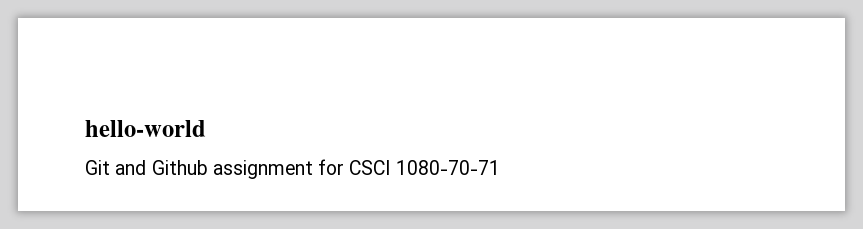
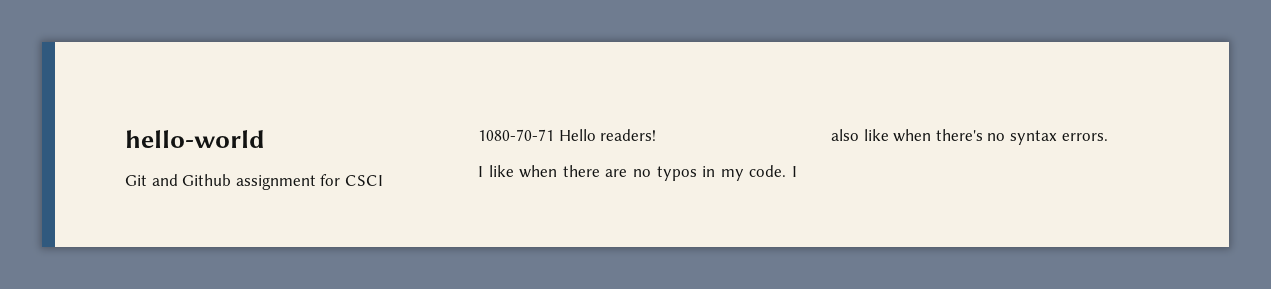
- Git and Github assignment for CSCI 1080-70-71
+ Git and Github assignment for CSCI 1080-70-71 Hello readers!
+ I like when there are no typos in my code. I also like when there's no syntax errors.

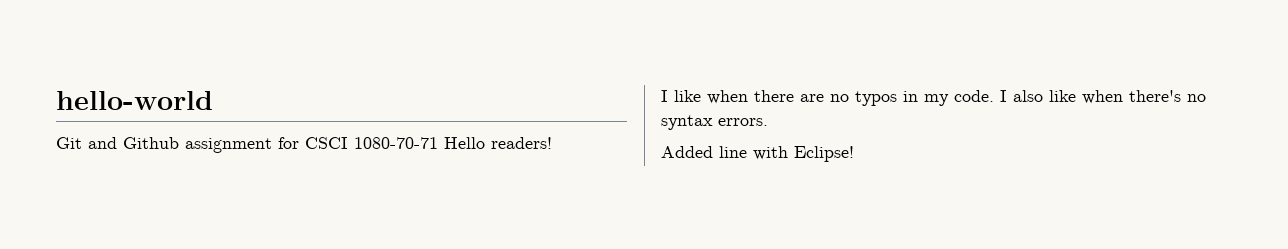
+ Added line with Eclipse!

